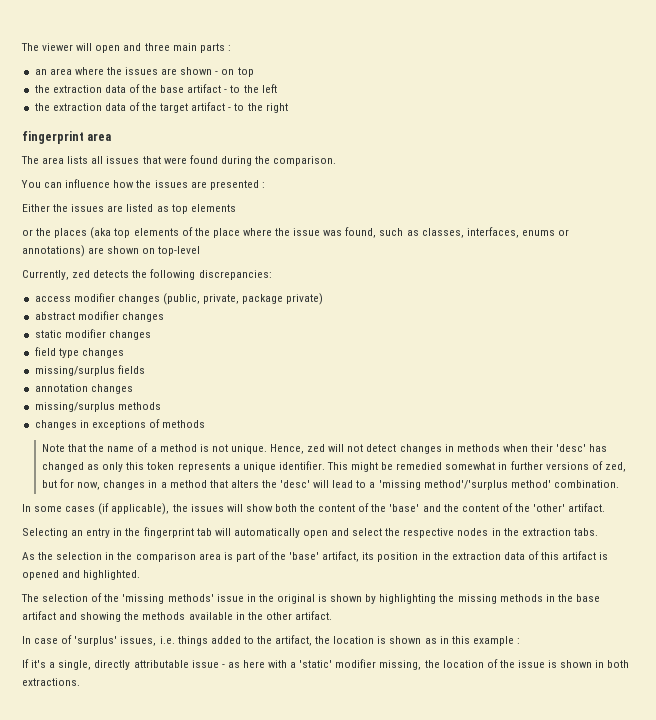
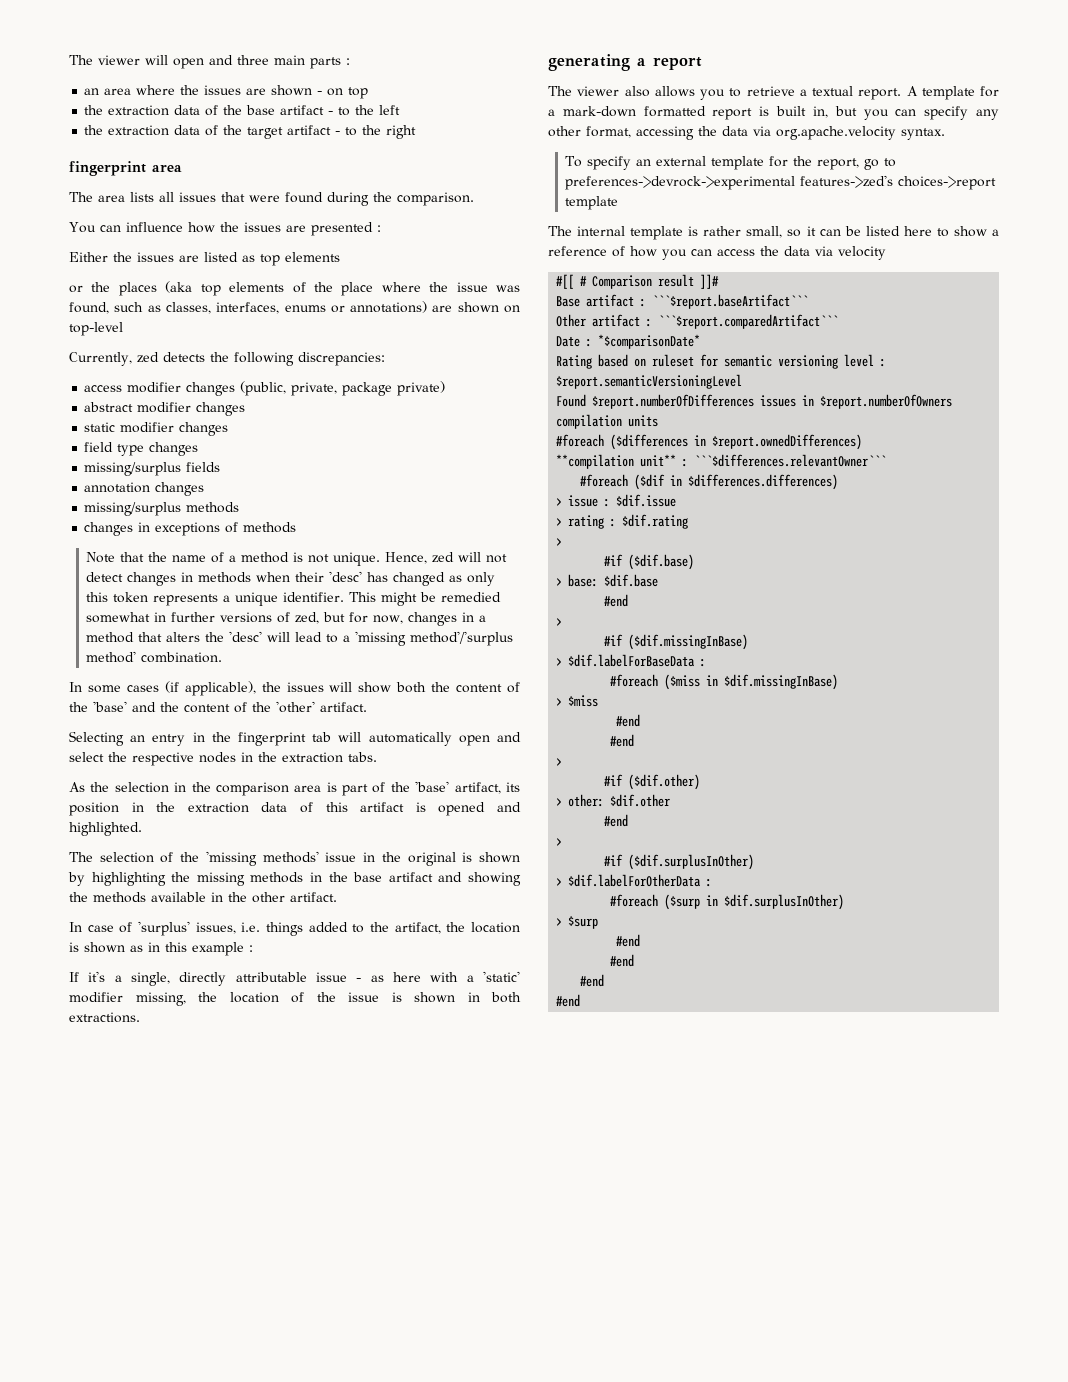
+ generating a report
+ The viewer also allows you to retrieve a textual report. A template for a mark-down formatted report is built in, but you can specify any other format, accessing the data via org.apache.velocity syntax.
+ To specify an external template for the report, go to preferences->devrock->experimental features->zed's choices->report template
+ The internal template is rather small, so it can be listed here to show a reference of how you can access the data via velocity
+ #[[ # Comparison result ]]#
+ Base artifact : ```$report.baseArtifact```
+ Other artifact : ```$report.comparedArtifact```
+ Date : *$comparisonDate*
+ Rating based on ruleset for semantic versioning level : $report.semanticVersioningLevel
+ Found $report.numberOfDifferences issues in $report.numberOfOwners compilation units
+ #foreach ($differences in $report.ownedDifferences)
+ **compilation unit** : ```$differences.relevantOwner```
+ #foreach ($dif in $differences.differences)
+ > issue : $dif.issue
+ > rating : $dif.rating
+ >
+ #if ($dif.base)
+ > base: $dif.base
+ #end
+ >
+ #if ($dif.missingInBase)
+ > $dif.labelForBaseData :
+ #foreach ($miss in $dif.missingInBase)
+ > $miss
+ #end
+ #end
+ >
+ #if ($dif.other)
+ > other: $dif.other
+ #end
+ >
+ #if ($dif.surplusInOther)
+ > $dif.labelForOtherData :
+ #foreach ($surp in $dif.surplusInOther)
+ > $surp
+ #end
+ #end
+ #end
+ #end

